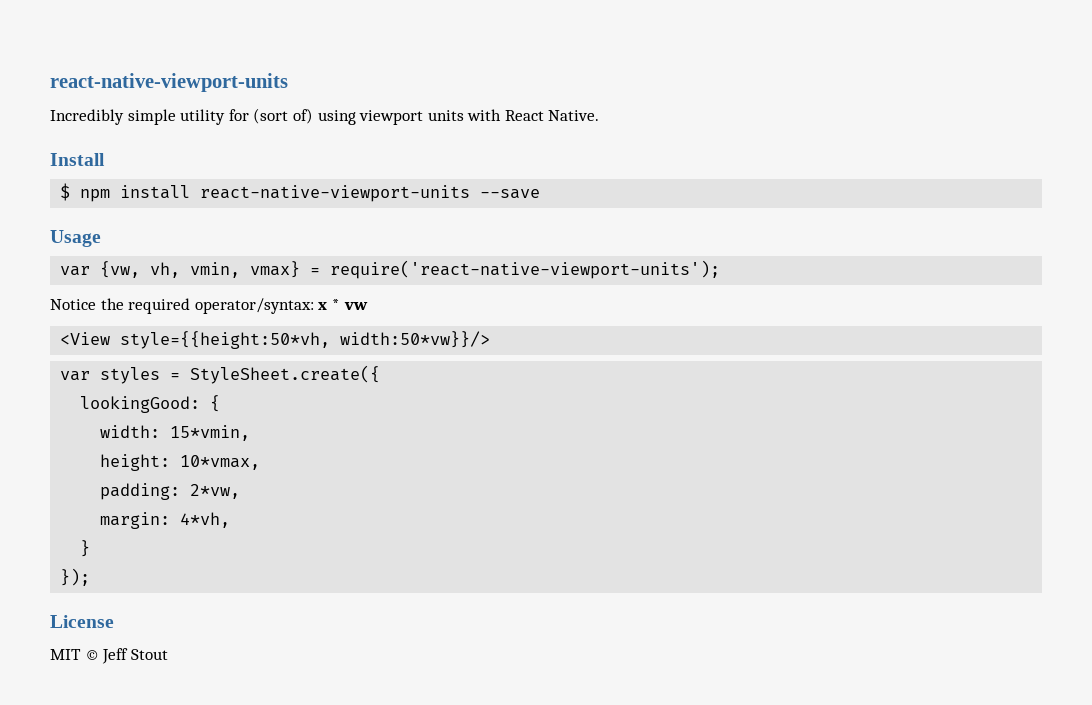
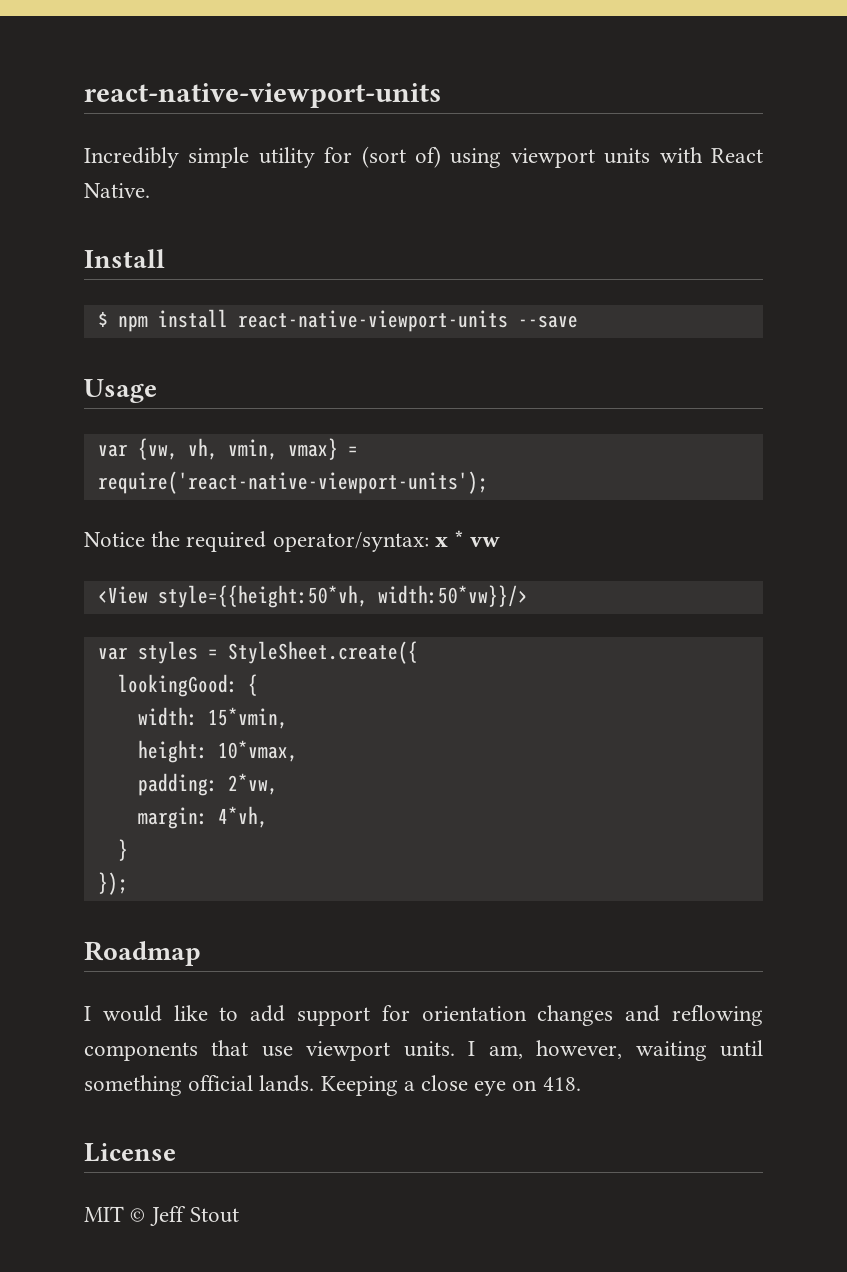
+ Roadmap
+ I would like to add support for orientation changes and reflowing components that use viewport units. I am, however, waiting until something official lands. Keeping a close eye on 418.

